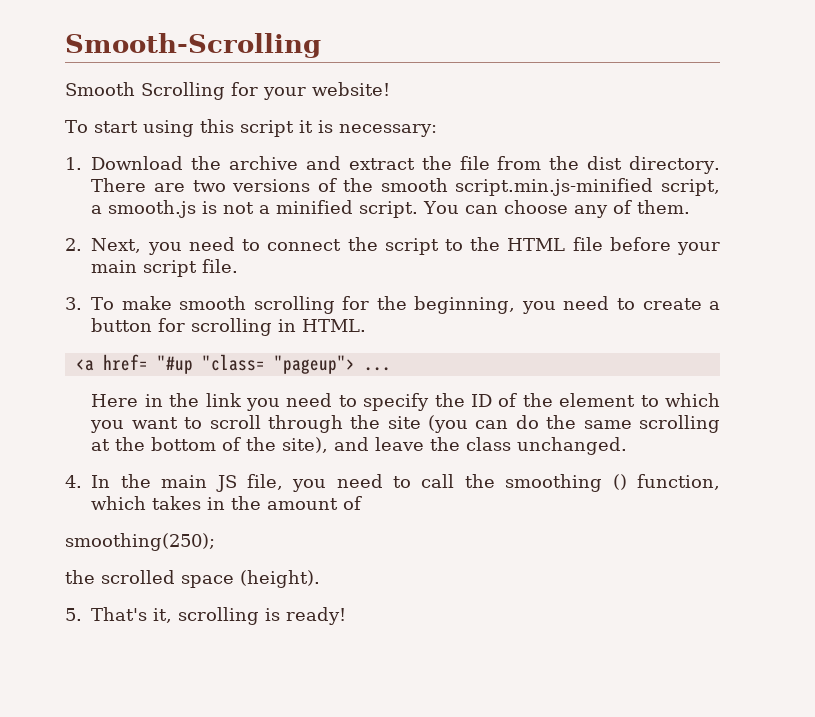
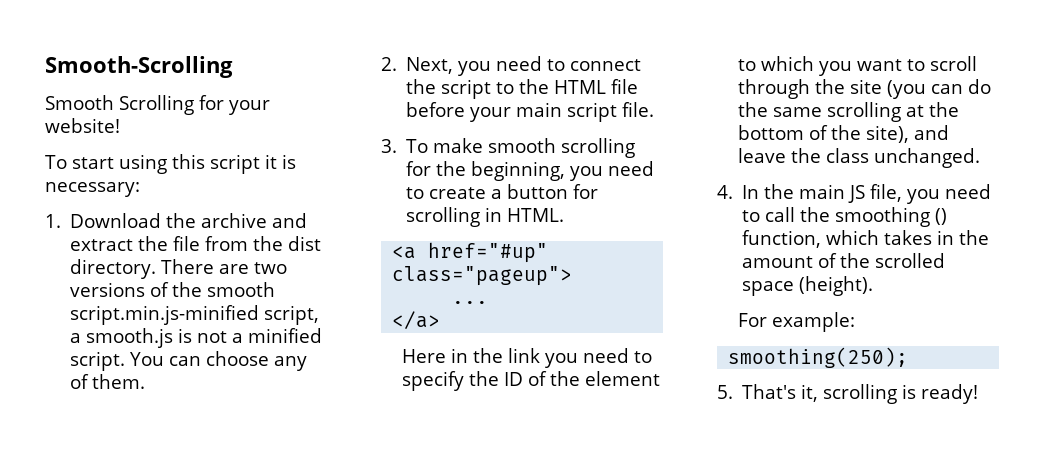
- <a href= "#up "class= "pageup"> ...
+ <a href="#up" class="pageup">
+ ...
+ </a>
- 4. In the main JS file, you need to call the smoothing () function, which takes in the amount of
- smoothing(250);
- the scrolled space (height).
+ 4. In the main JS file, you need to call the smoothing () function, which takes in the amount of the scrolled space (height).
+ For example:
+ smoothing(250);

